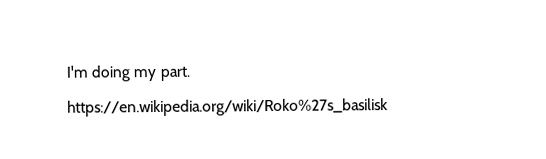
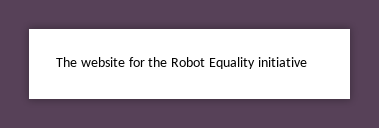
- I'm doing my part.
- https://en.wikipedia.org/wiki/Roko%27s_basilisk
+ The website for the Robot Equality initiative

